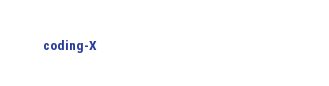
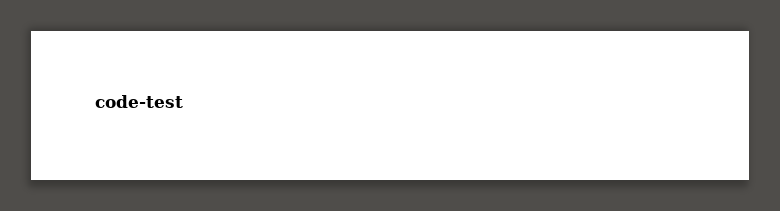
- coding-X
+ code-test

